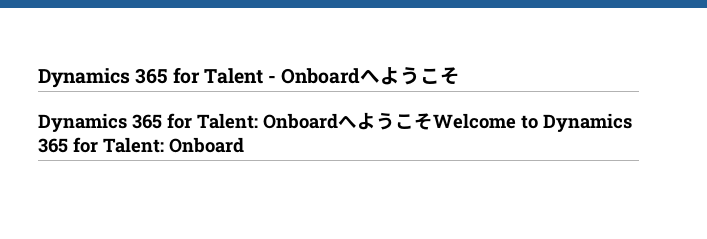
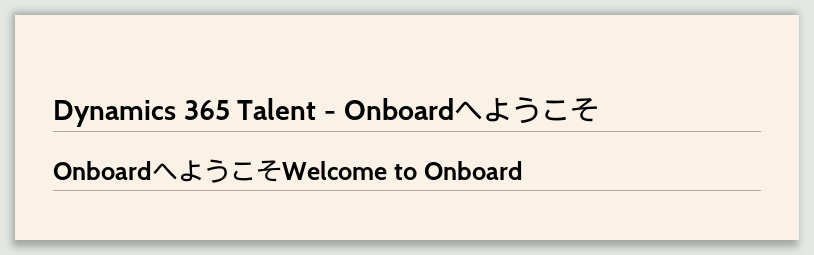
- Dynamics 365 for Talent - Onboardへようこそ
+ Dynamics 365 Talent - Onboardへようこそ
- Dynamics 365 for Talent: OnboardへようこそWelcome to Dynamics 365 for Talent: Onboard
+ OnboardへようこそWelcome to Onboard

